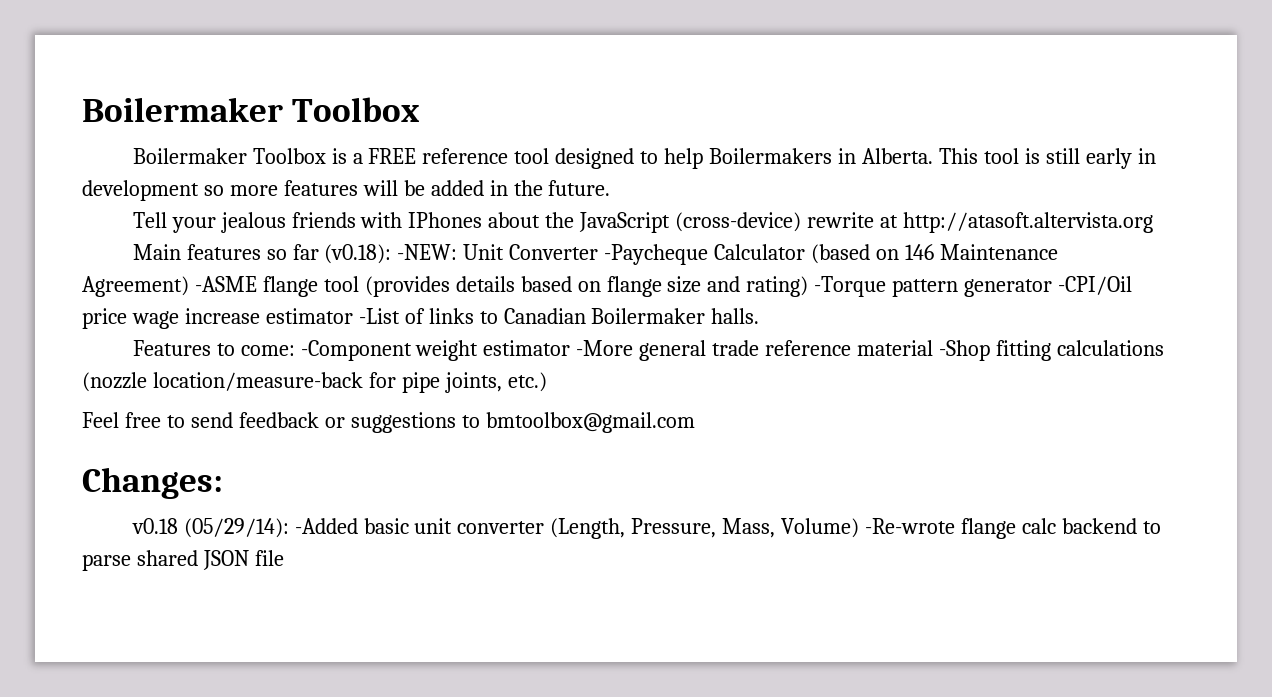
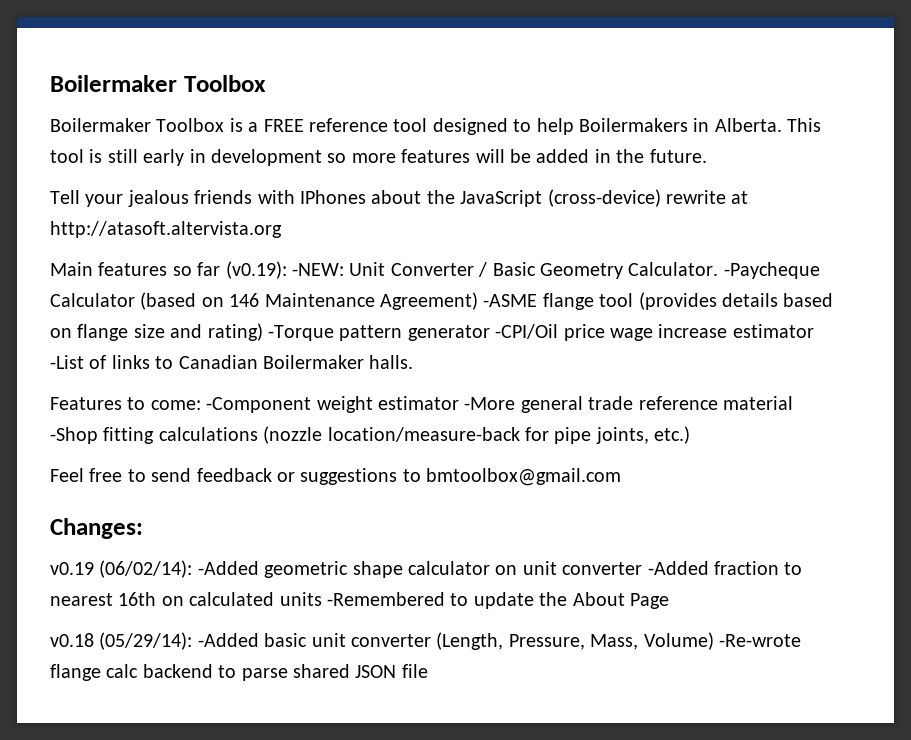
- Main features so far (v0.18): -NEW: Unit Converter -Paycheque Calculator (based on 146 Maintenance Agreement) -ASME flange tool (provides details based on flange size and rating) -Torque pattern generator -CPI/Oil price wage increase estimator -List of links to Canadian Boilermaker halls.
+ Main features so far (v0.19): -NEW: Unit Converter / Basic Geometry Calculator. -Paycheque Calculator (based on 146 Maintenance Agreement) -ASME flange tool (provides details based on flange size and rating) -Torque pattern generator -CPI/Oil price wage increase estimator -List of links to Canadian Boilermaker halls.
+ v0.19 (06/02/14): -Added geometric shape calculator on unit converter -Added fraction to nearest 16th on calculated units -Remembered to update the About Page

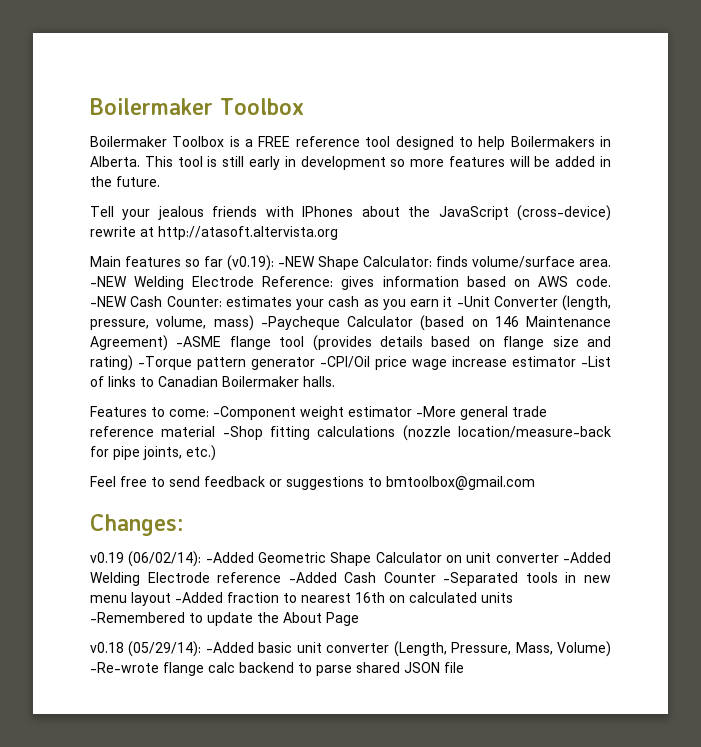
- Main features so far (v0.19): -NEW: Unit Converter / Basic Geometry Calculator. -Paycheque Calculator (based on 146 Maintenance Agreement) -ASME flange tool (provides details based on flange size and rating) -Torque pattern generator -CPI/Oil price wage increase estimator -List of links to Canadian Boilermaker halls.
+ Main features so far (v0.19): -NEW Shape Calculator: finds volume/surface area. -NEW Welding Electrode Reference: gives information based on AWS code. -NEW Cash Counter: estimates your cash as you earn it -Unit Converter (length, pressure, volume, mass) -Paycheque Calculator (based on 146 Maintenance Agreement) -ASME flange tool (provides details based on flange size and rating) -Torque pattern generator -CPI/Oil price wage increase estimator -List of links to Canadian Boilermaker halls.
- v0.19 (06/02/14): -Added geometric shape calculator on unit converter -Added fraction to nearest 16th on calculated units -Remembered to update the About Page
+ v0.19 (06/02/14): -Added Geometric Shape Calculator on unit converter -Added Welding Electrode reference -Added Cash Counter -Separated tools in new menu layout -Added fraction to nearest 16th on calculated units -Remembered to update the About Page

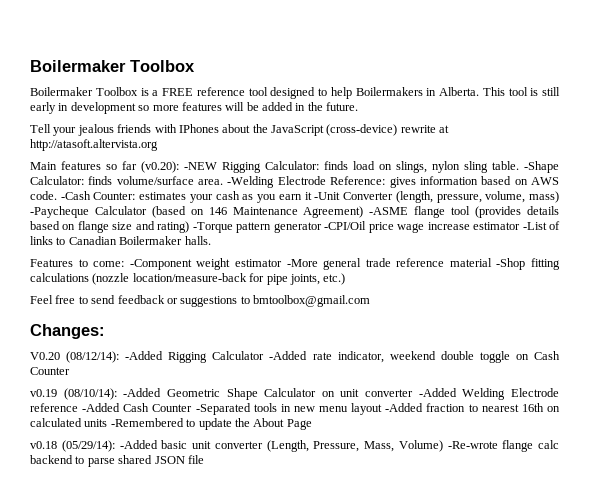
- Main features so far (v0.19): -NEW Shape Calculator: finds volume/surface area.
+ Main features so far (v0.20): -NEW Rigging Calculator: finds load on slings, nylon sling table. -Shape Calculator: finds volume/surface area.
- -NEW Welding Electrode Reference: gives information based on AWS code.
+ -Welding Electrode Reference: gives information based on AWS code.
- -NEW Cash Counter: estimates your cash as you earn it -Unit Converter (length, pressure, volume, mass) -Paycheque Calculator (based on 146 Maintenance Agreement) -ASME flange tool (provides details based on flange size and rating) -Torque pattern generator -CPI/Oil price wage increase estimator -List of links to Canadian Boilermaker halls.
+ -Cash Counter: estimates your cash as you earn it -Unit Converter (length, pressure, volume, mass) -Paycheque Calculator (based on 146 Maintenance Agreement) -ASME flange tool (provides details based on flange size and rating) -Torque pattern generator -CPI/Oil price wage increase estimator -List of links to Canadian Boilermaker halls.
+ V0.20 (08/12/14): -Added Rigging Calculator -Added rate indicator, weekend double toggle on Cash Counter
- v0.19 (06/02/14): -Added Geometric Shape Calculator on unit converter -Added Welding Electrode reference -Added Cash Counter -Separated tools in new menu layout -Added fraction to nearest 16th on calculated units -Remembered to update the About Page
+ v0.19 (08/10/14): -Added Geometric Shape Calculator on unit converter -Added Welding Electrode reference -Added Cash Counter -Separated tools in new menu layout -Added fraction to nearest 16th on calculated units -Remembered to update the About Page

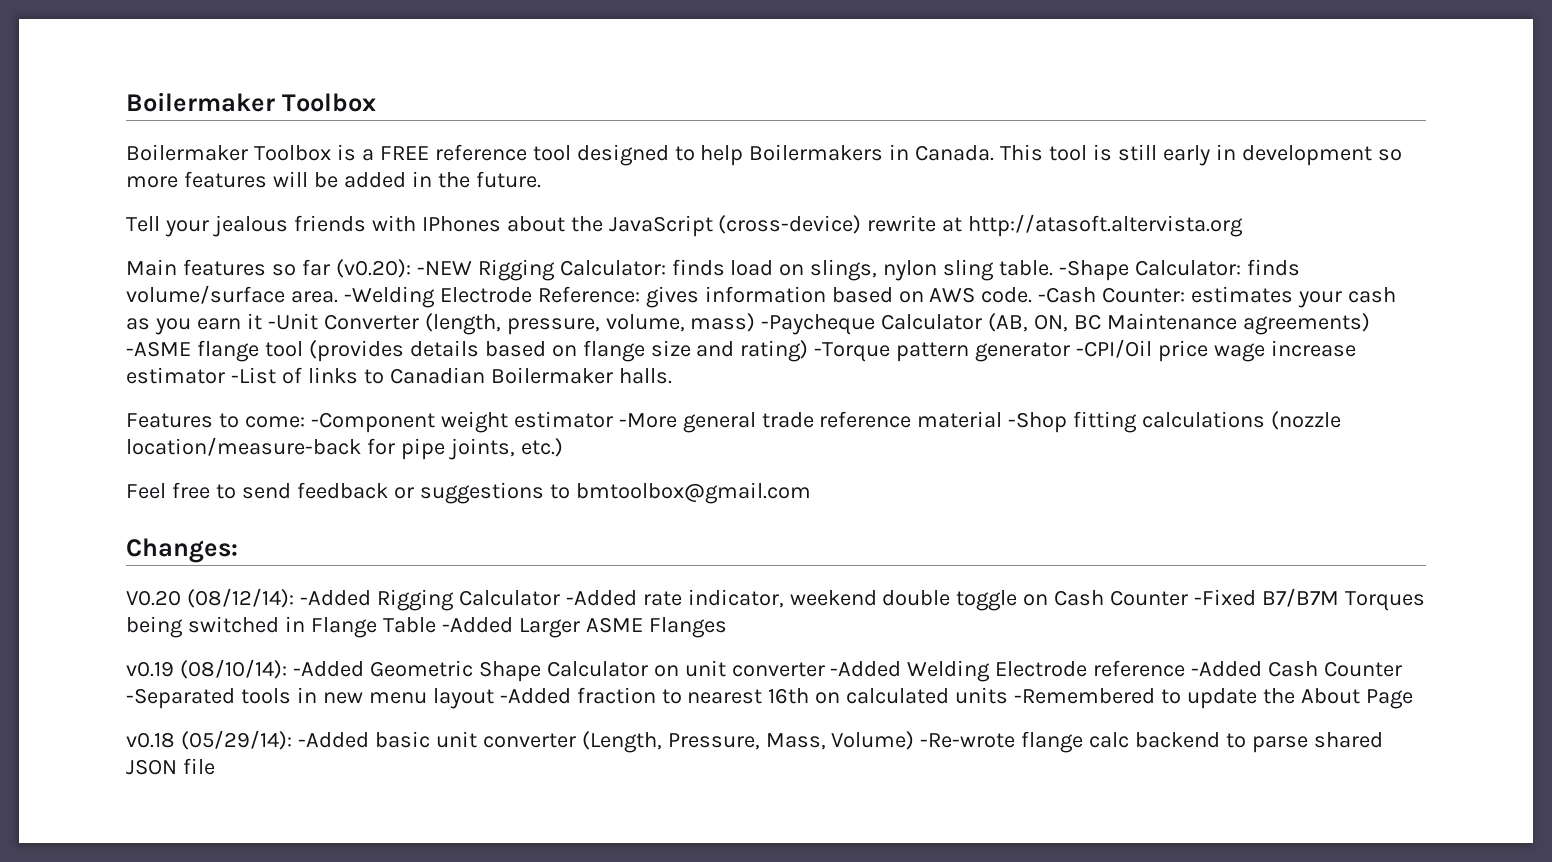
- Boilermaker Toolbox is a FREE reference tool designed to help Boilermakers in Alberta.
+ Boilermaker Toolbox is a FREE reference tool designed to help Boilermakers in Canada.
- -Cash Counter: estimates your cash as you earn it -Unit Converter (length, pressure, volume, mass) -Paycheque Calculator (based on 146 Maintenance Agreement) -ASME flange tool (provides details based on flange size and rating) -Torque pattern generator -CPI/Oil price wage increase estimator -List of links to Canadian Boilermaker halls.
+ -Cash Counter: estimates your cash as you earn it -Unit Converter (length, pressure, volume, mass) -Paycheque Calculator (AB, ON, BC Maintenance agreements) -ASME flange tool (provides details based on flange size and rating) -Torque pattern generator -CPI/Oil price wage increase estimator -List of links to Canadian Boilermaker halls.
- V0.20 (08/12/14): -Added Rigging Calculator -Added rate indicator, weekend double toggle on Cash Counter
+ V0.20 (08/12/14): -Added Rigging Calculator -Added rate indicator, weekend double toggle on Cash Counter -Fixed B7/B7M Torques being switched in Flange Table -Added Larger ASME Flanges

